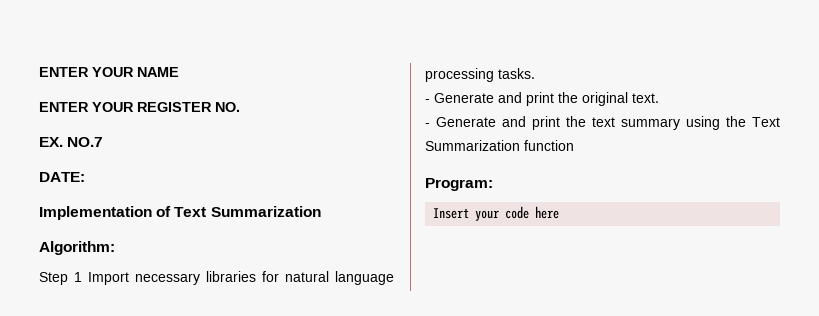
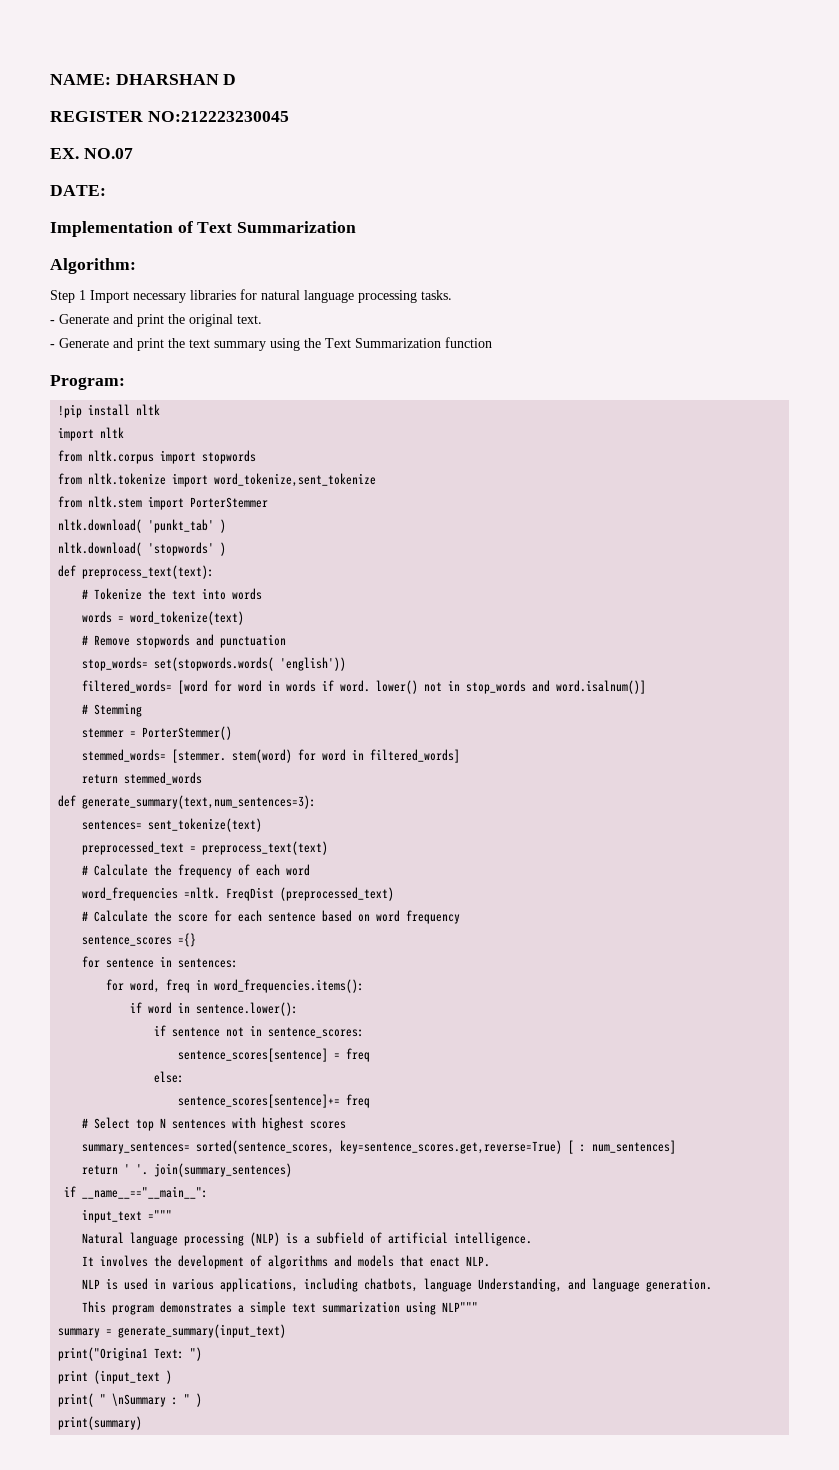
- ENTER YOUR NAME
- ENTER YOUR REGISTER NO.
+ NAME: DHARSHAN D
+ REGISTER NO:212223230045
- EX. NO.7
+ EX. NO.07
- Insert your code here
+ !pip install nltk
+ import nltk
+ from nltk.corpus import stopwords
+ from nltk.tokenize import word_tokenize,sent_tokenize
+ from nltk.stem import PorterStemmer
+ nltk.download( 'punkt_tab' )
+ nltk.download( 'stopwords' )
+ def preprocess_text(text):
+ # Tokenize the text into words
+ words = word_tokenize(text)
+ # Remove stopwords and punctuation
+ stop_words= set(stopwords.words( 'english'))
+ filtered_words= [word for word in words if word. lower() not in stop_words and word.isalnum()]
+ # Stemming
+ stemmer = PorterStemmer()
+ stemmed_words= [stemmer. stem(word) for word in filtered_words]
+ return stemmed_words
+ def generate_summary(text,num_sentences=3):
+ sentences= sent_tokenize(text)
+ preprocessed_text = preprocess_text(text)
+ # Calculate the frequency of each word
+ word_frequencies =nltk. FreqDist (preprocessed_text)
+ # Calculate the score for each sentence based on word frequency
+ sentence_scores ={}
+ for sentence in sentences:
+ for word, freq in word_frequencies.items():
+ if word in sentence.lower():
+ if sentence not in sentence_scores:
+ sentence_scores[sentence] = freq
+ else:
+ sentence_scores[sentence]+= freq
+ # Select top N sentences with highest scores
+ summary_sentences= sorted(sentence_scores, key=sentence_scores.get,reverse=True) [ : num_sentences]
+ return ' '. join(summary_sentences)
+ if __name__=="__main__":
+ input_text ="""
+ Natural language processing (NLP) is a subfield of artificial intelligence.
+ It involves the development of algorithms and models that enact NLP.
+ NLP is used in various applications, including chatbots, language Understanding, and language generation.
+ This program demonstrates a simple text summarization using NLP"""
+ summary = generate_summary(input_text)
+ print("Origina1 Text: ")
+ print (input_text )
+ print( " \nSummary : " )
+ print(summary)

